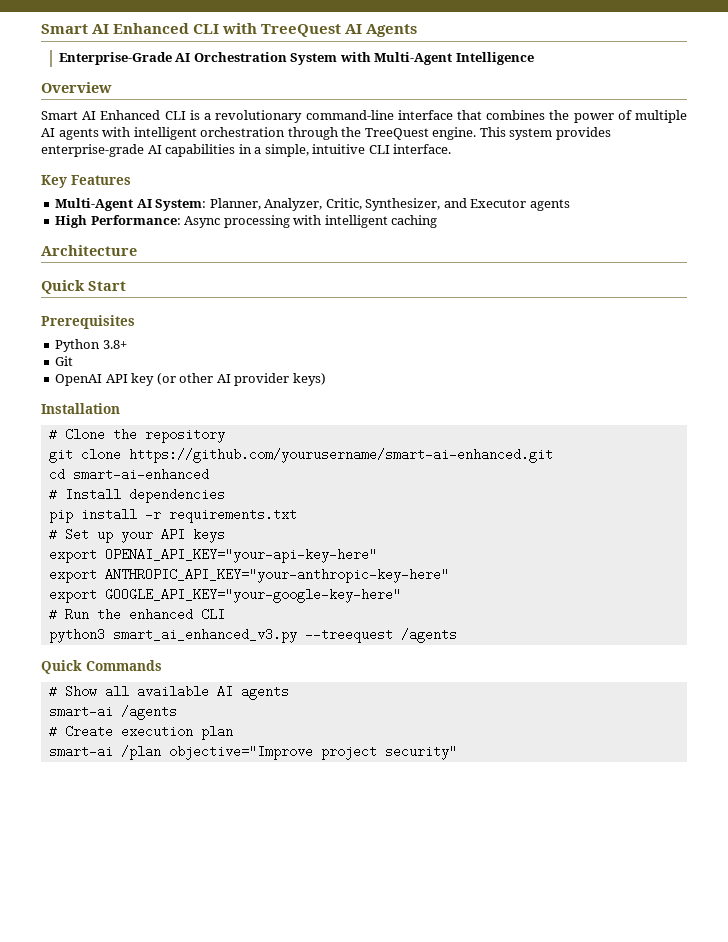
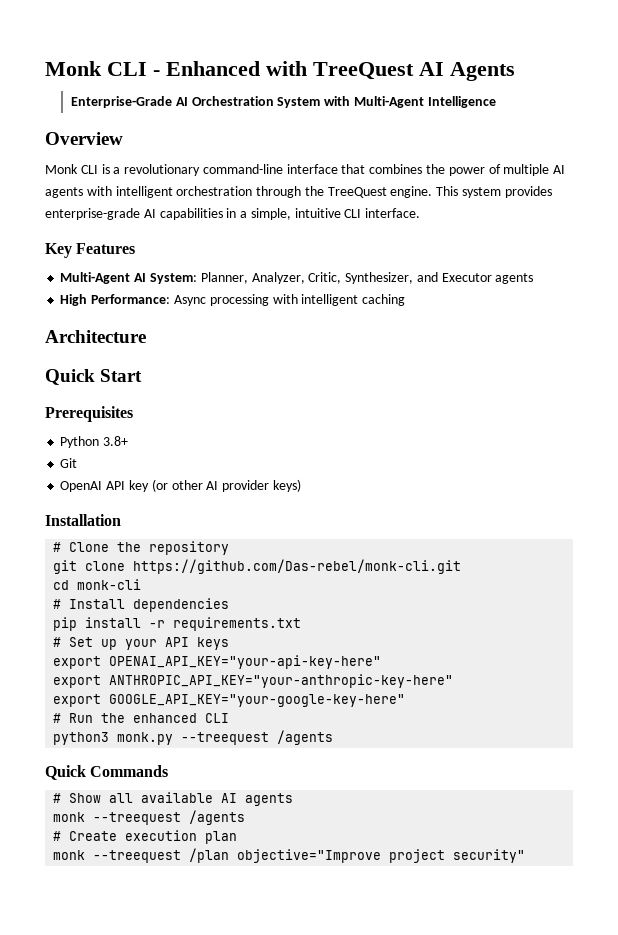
- Smart AI Enhanced CLI with TreeQuest AI Agents
+ Monk CLI - Enhanced with TreeQuest AI Agents
- Smart AI Enhanced CLI is a revolutionary command-line interface that combines the power of multiple AI agents with intelligent orchestration through the TreeQuest engine.
+ Monk CLI is a revolutionary command-line interface that combines the power of multiple AI agents with intelligent orchestration through the TreeQuest engine.
- git clone https://github.com/yourusername/smart-ai-enhanced.git
+ git clone https://github.com/Das-rebel/monk-cli.git
- cd smart-ai-enhanced
+ cd monk-cli
- python3 smart_ai_enhanced_v3.py --treequest /agents
+ python3 monk.py --treequest /agents
- smart-ai /agents
+ monk --treequest /agents
- smart-ai /plan objective="Improve project security"
+ monk --treequest /plan objective="Improve project security"

